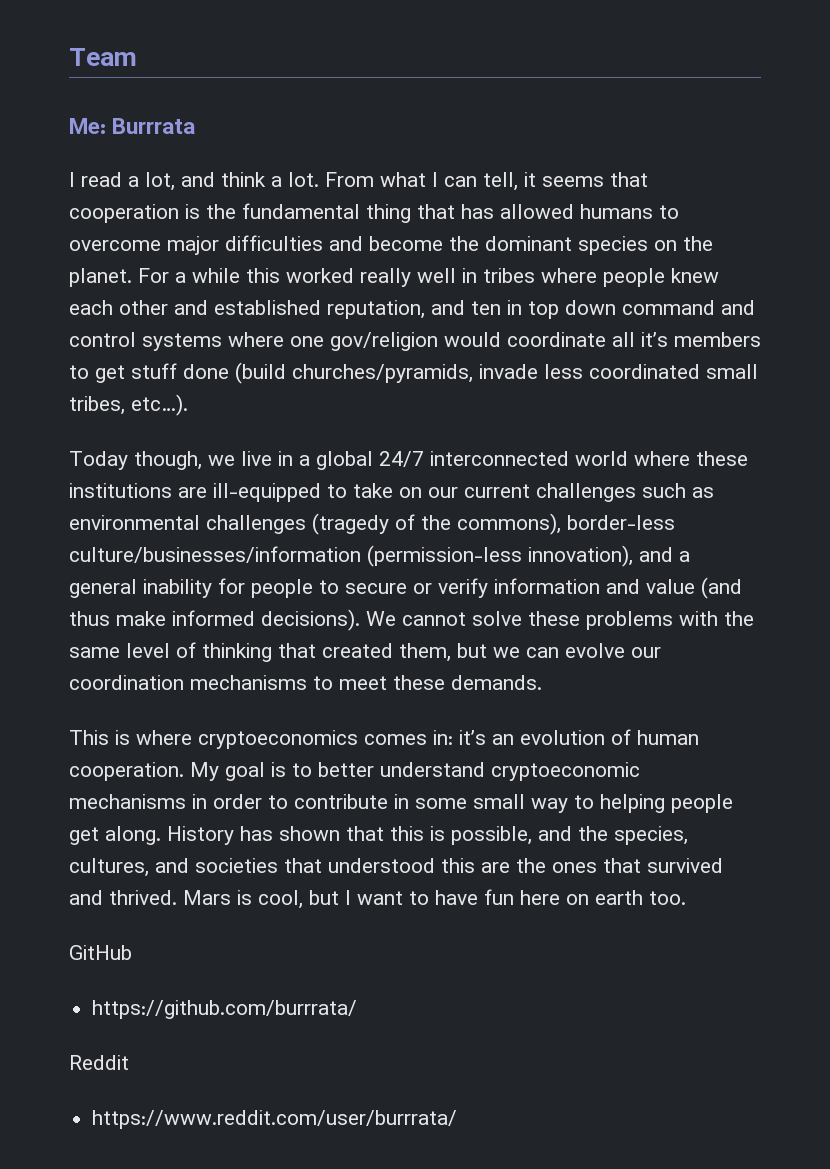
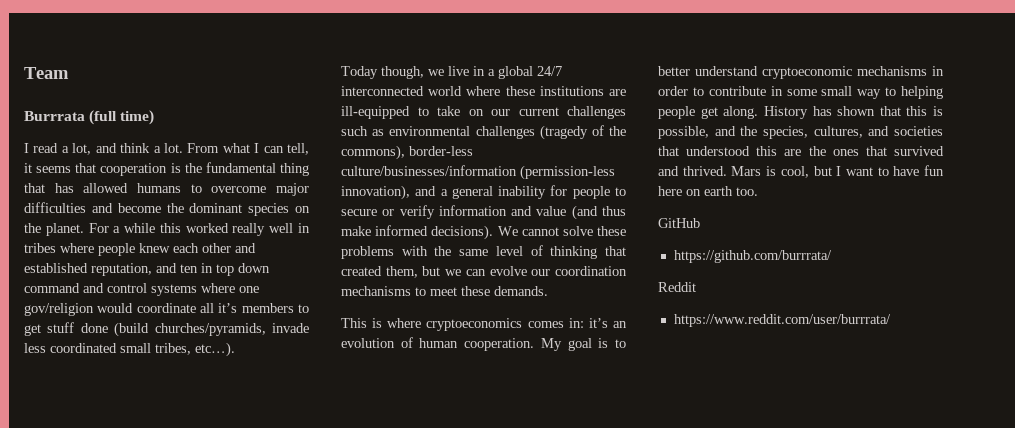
- Me: Burrrata
+ Burrrata (full time)

